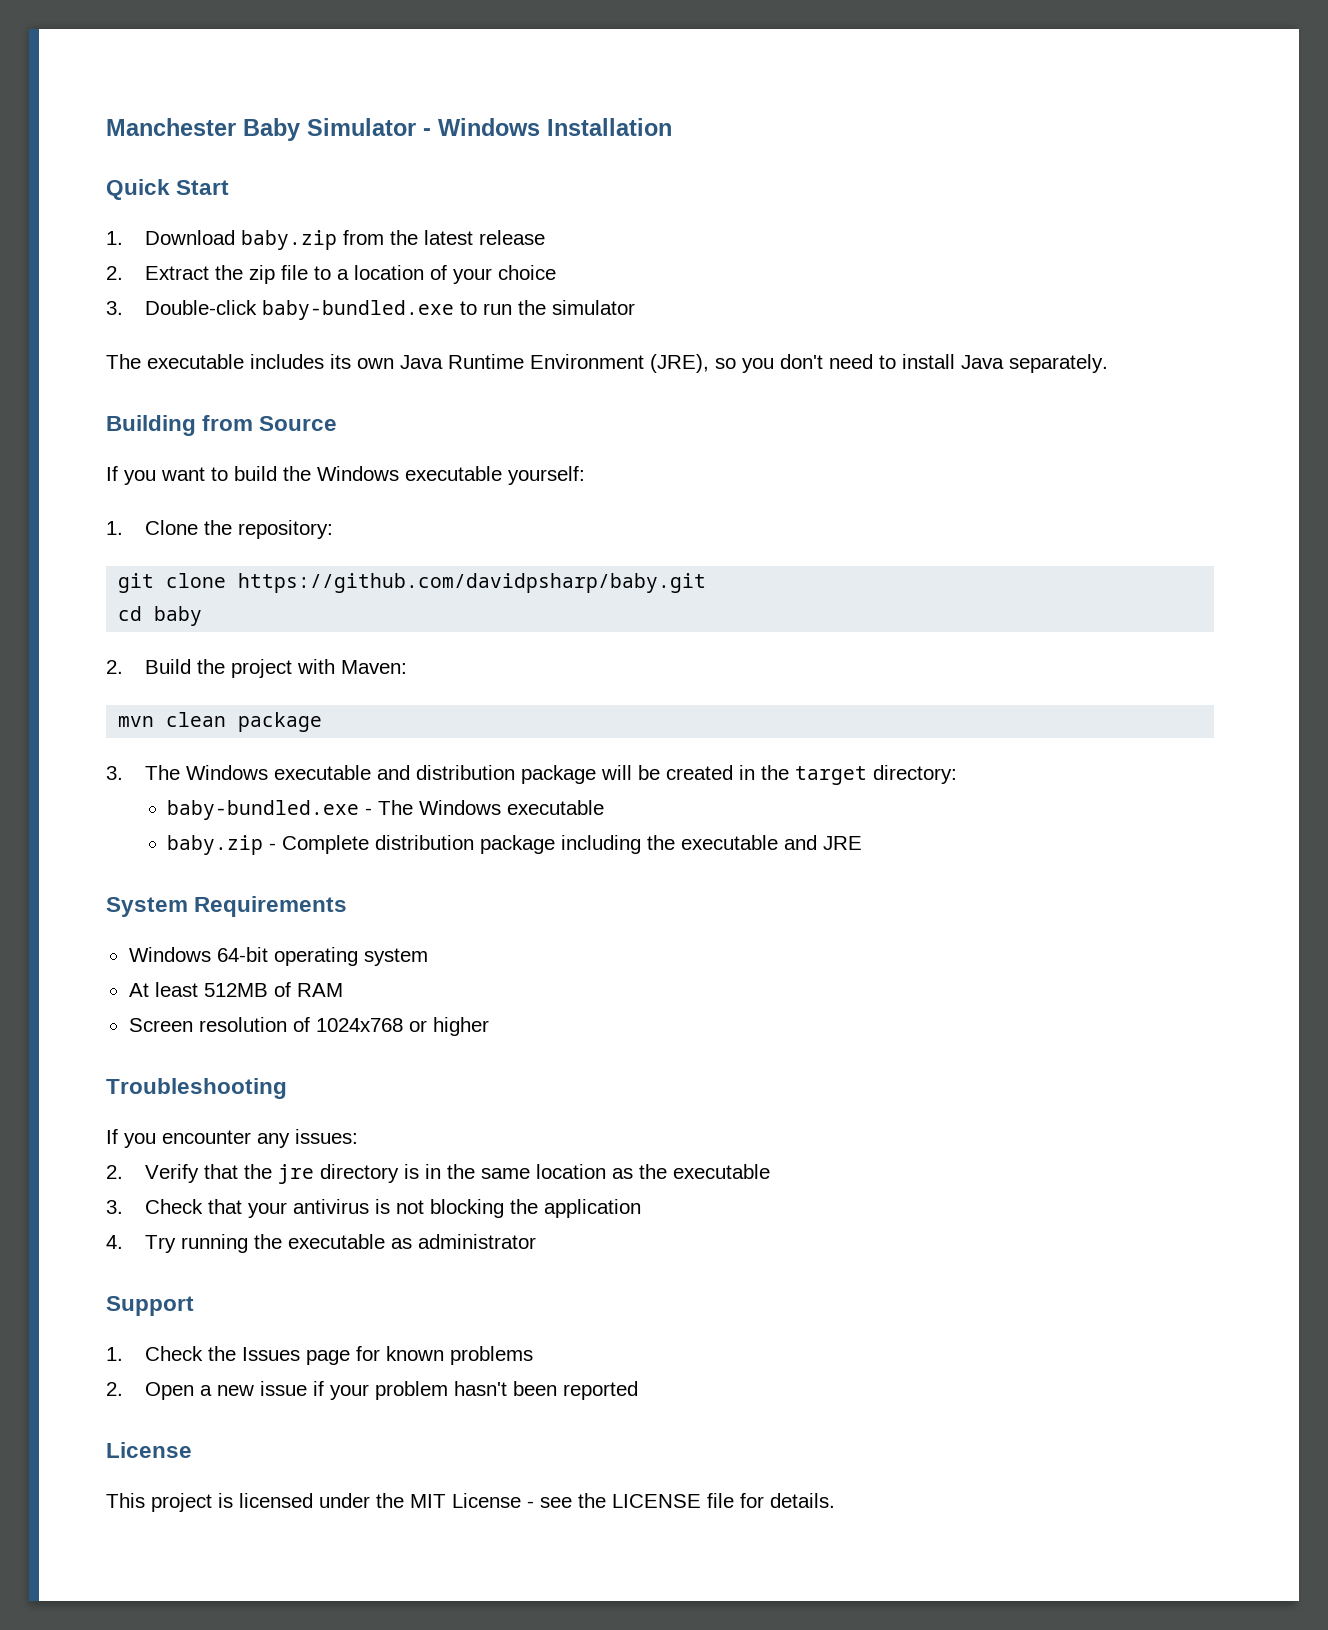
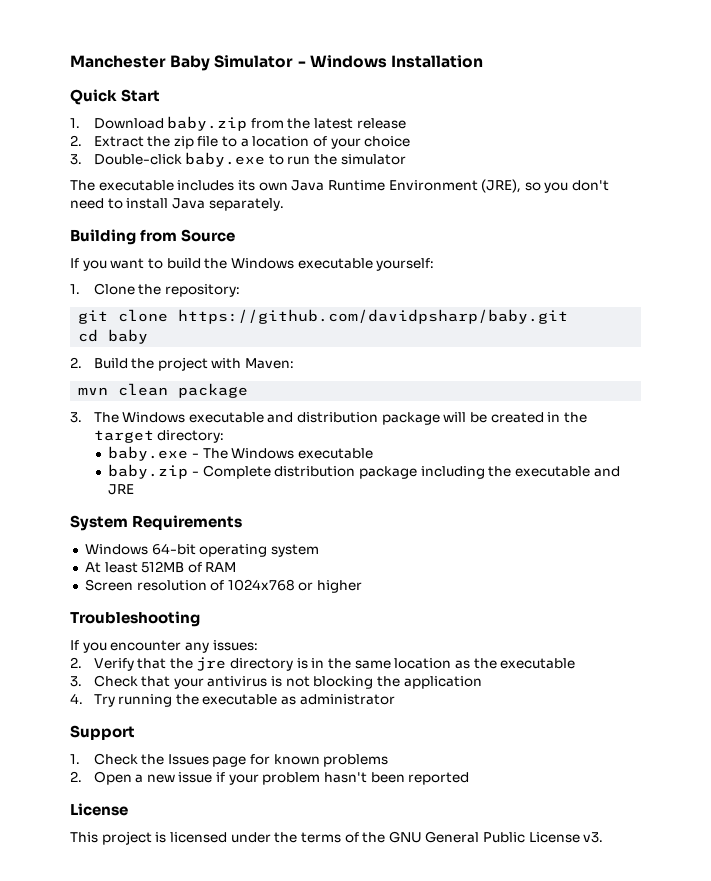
- 3. Double-click baby-bundled.exe to run the simulator
+ 3. Double-click baby.exe to run the simulator
- baby-bundled.exe - The Windows executable
+ baby.exe - The Windows executable
- This project is licensed under the MIT License - see the LICENSE file for details.
+ This project is licensed under the terms of the GNU General Public License v3.

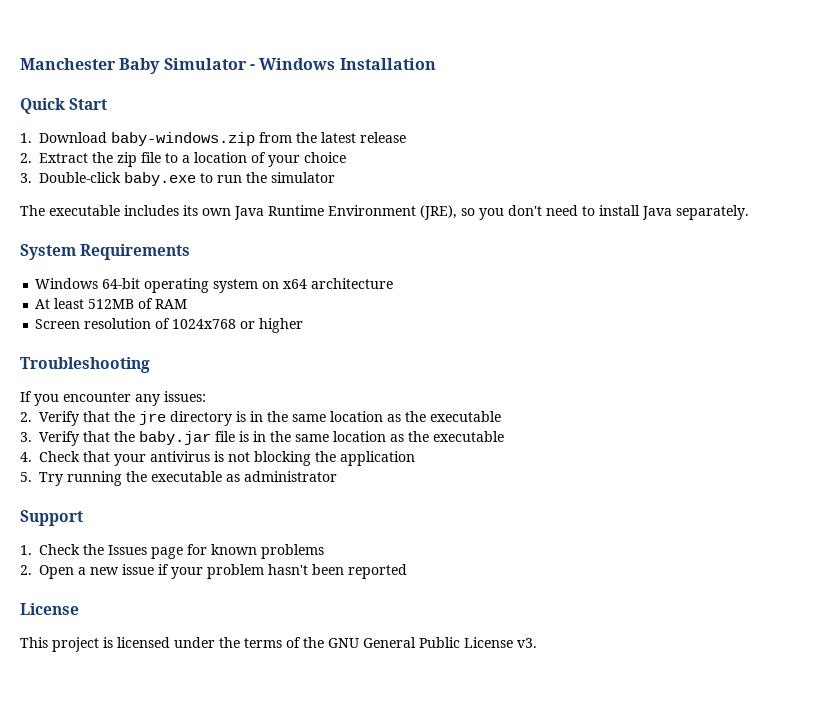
- 1. Download baby.zip from the latest release
+ 1. Download baby-windows.zip from the latest release
- Building from Source
- If you want to build the Windows executable yourself:
- 1. Clone the repository:
- git clone https://github.com/davidpsharp/baby.git
- cd baby
- 2. Build the project with Maven:
- mvn clean package
- 3. The Windows executable and distribution package will be created in the target directory:
- baby.exe - The Windows executable
- baby.zip - Complete distribution package including the executable and JRE
- Windows 64-bit operating system
+ Windows 64-bit operating system on x64 architecture
- 3. Check that your antivirus is not blocking the application
+ 3. Verify that the baby.jar file is in the same location as the executable
+ 4. Check that your antivirus is not blocking the application
- 4. Try running the executable as administrator
+ 5. Try running the executable as administrator

